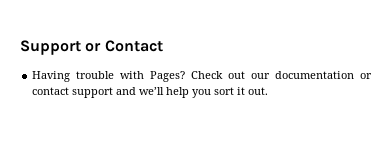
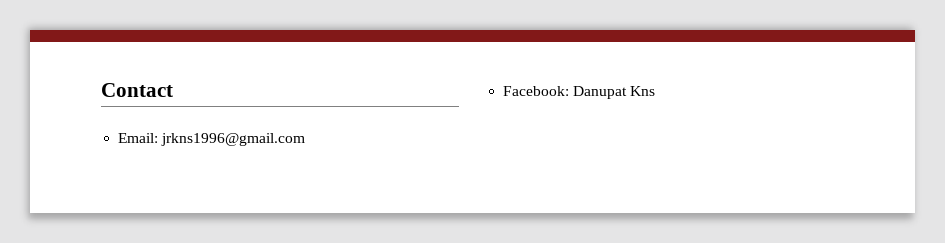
- Support or Contact
+ Contact
- Having trouble with Pages? Check out our documentation or contact support and we’ll help you sort it out.
+ Email: jrkns1996@gmail.com
+ Facebook: Danupat Kns

